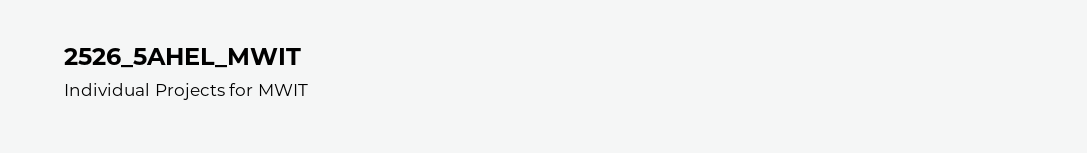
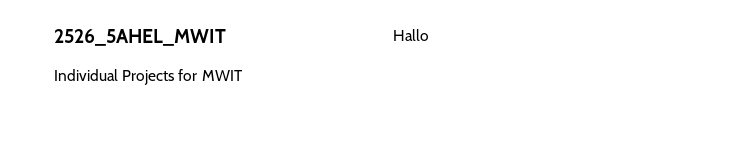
+ Hallo

